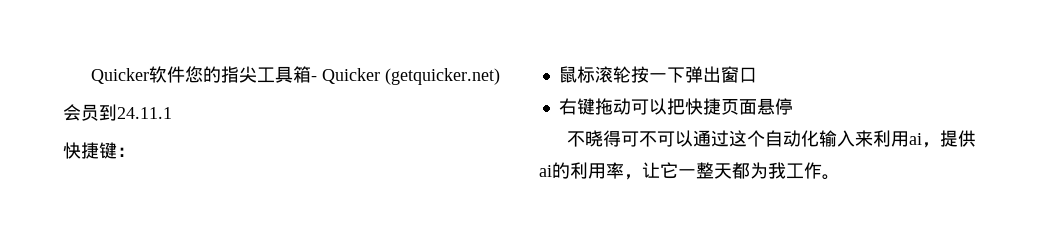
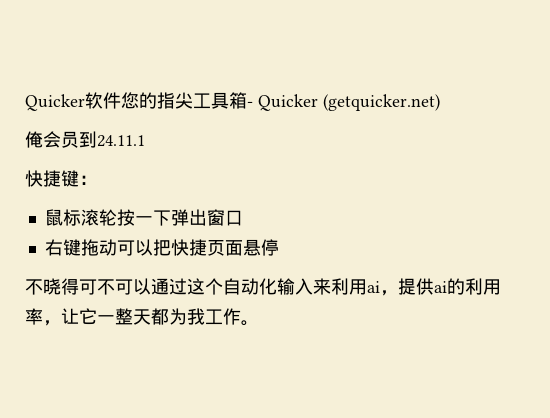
- 会员到24.11.1
+ 俺会员到24.11.1

